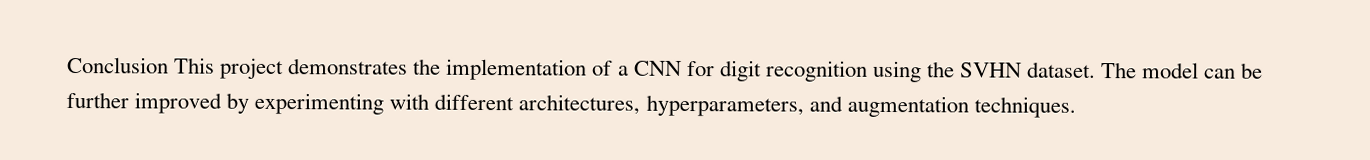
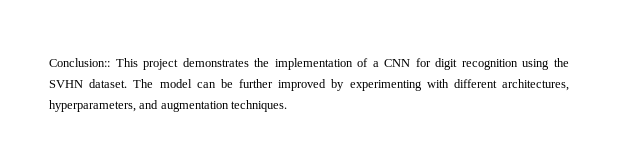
- Conclusion This project demonstrates the implementation of a CNN for digit recognition using the SVHN dataset.
+ Conclusion:: This project demonstrates the implementation of a CNN for digit recognition using the SVHN dataset.

